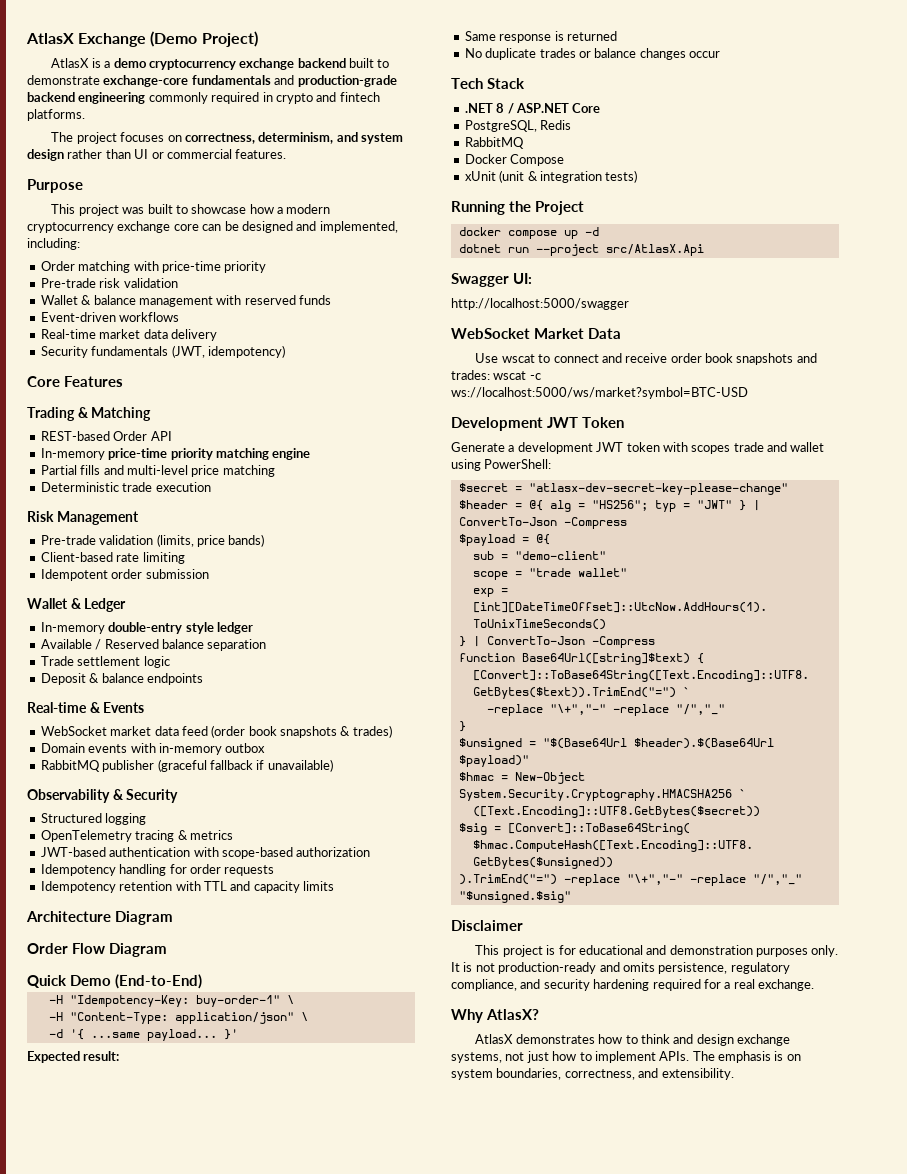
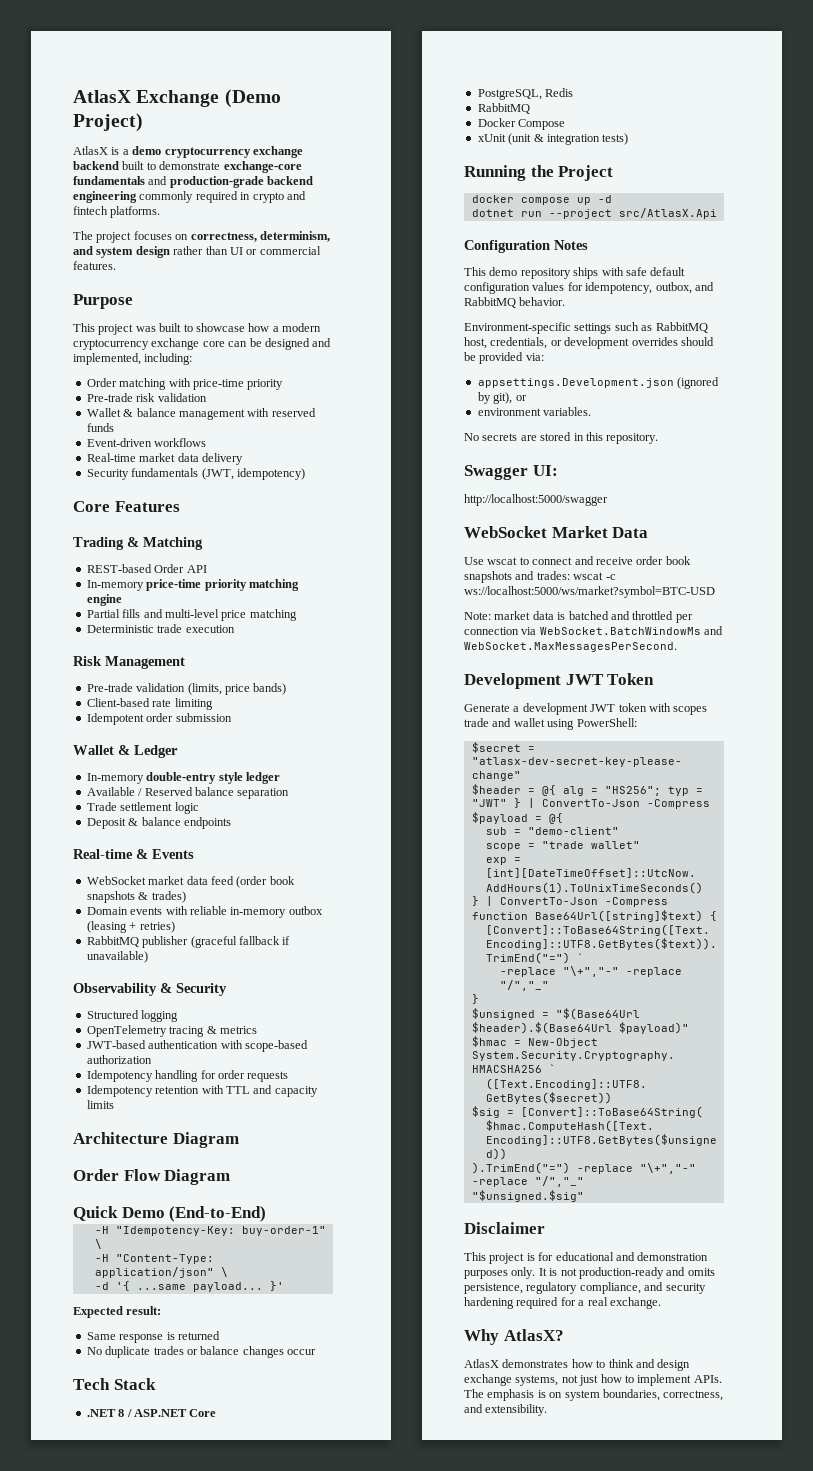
- Domain events with in-memory outbox
+ Domain events with reliable in-memory outbox (leasing + retries)
+ Configuration Notes
+ This demo repository ships with safe default configuration values for idempotency, outbox, and RabbitMQ behavior.
+ Environment-specific settings such as RabbitMQ host, credentials, or development overrides should be provided via:
+ appsettings.Development.json (ignored by git), or
+ environment variables.
+ No secrets are stored in this repository.
+ Note: market data is batched and throttled per connection via WebSocket.BatchWindowMs and WebSocket.MaxMessagesPerSecond.

